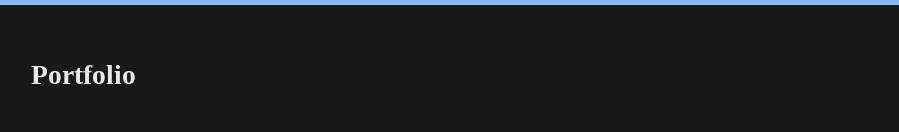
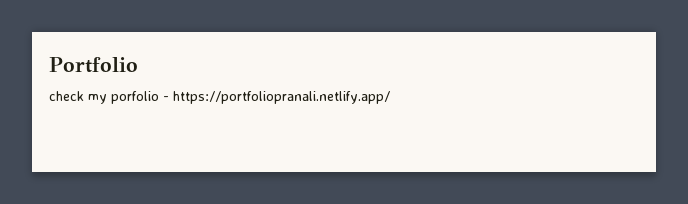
+ check my porfolio - https://portfoliopranali.netlify.app/

